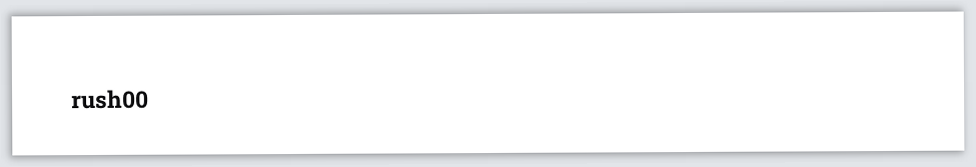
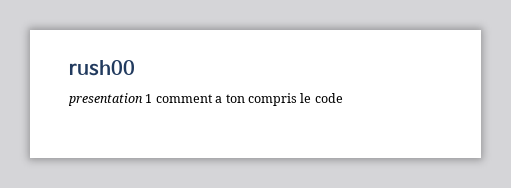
+ presentation 1 comment a ton compris le code

